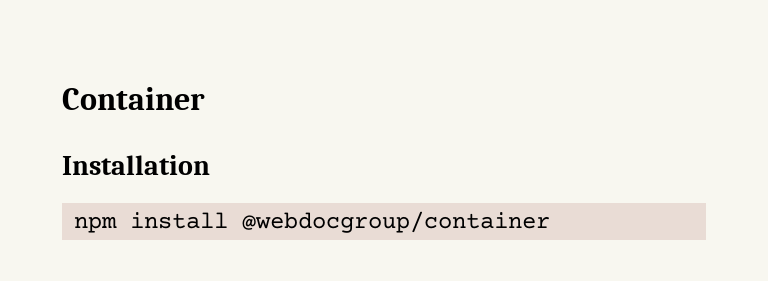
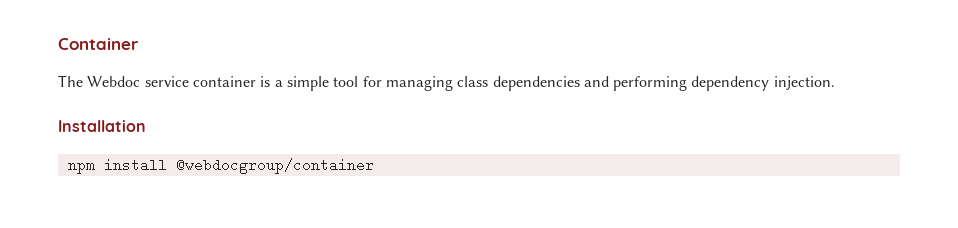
+ The Webdoc service container is a simple tool for managing class dependencies and performing dependency injection.

